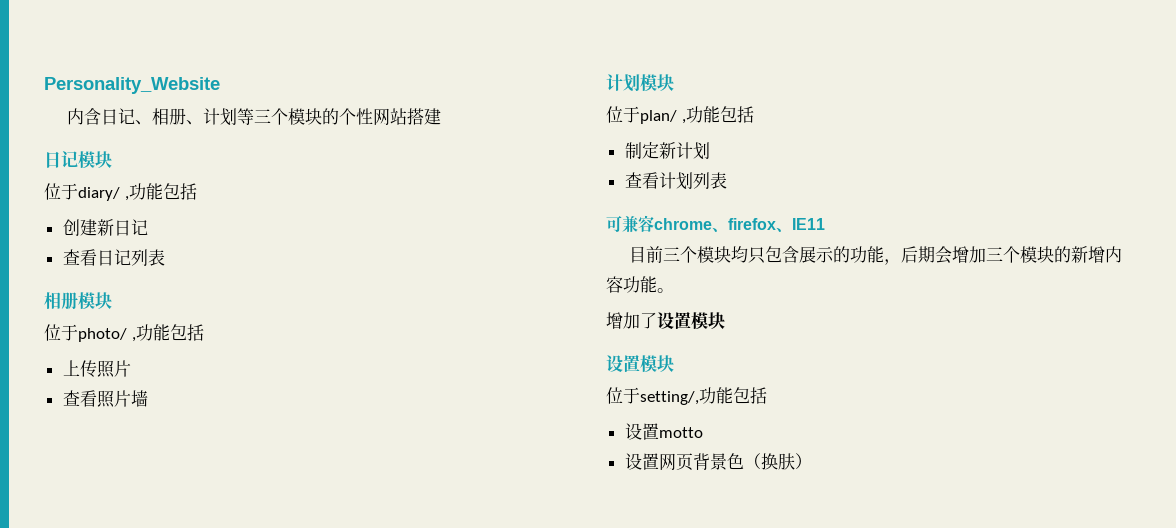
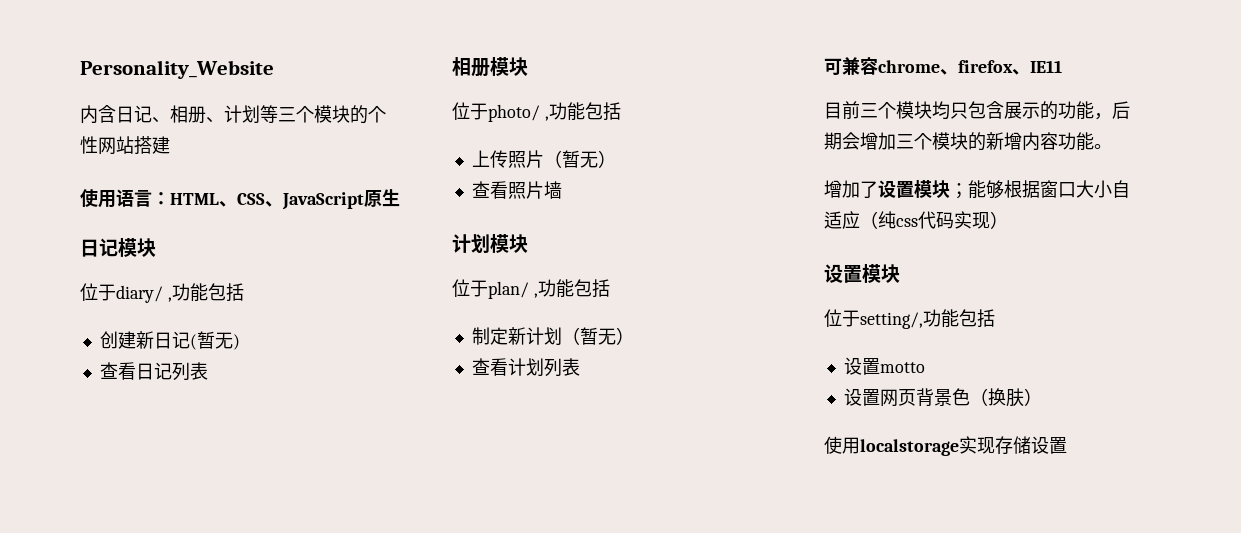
+ 使用语言：HTML、CSS、JavaScript原生
- 创建新日记
+ 创建新日记(暂无)
- 上传照片
+ 上传照片（暂无）
- 制定新计划
+ 制定新计划（暂无）
- 增加了设置模块
+ 增加了设置模块；能够根据窗口大小自适应（纯css代码实现）
+ 使用localstorage实现存储设置

